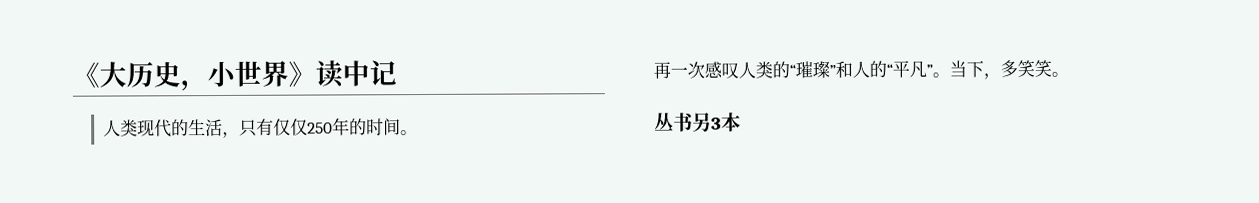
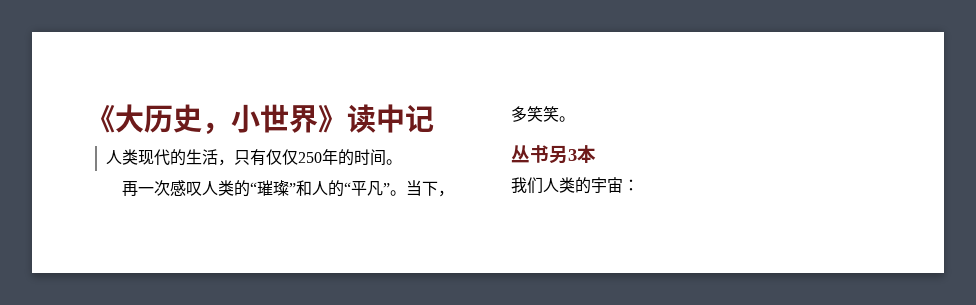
+ 我们人类的宇宙：

